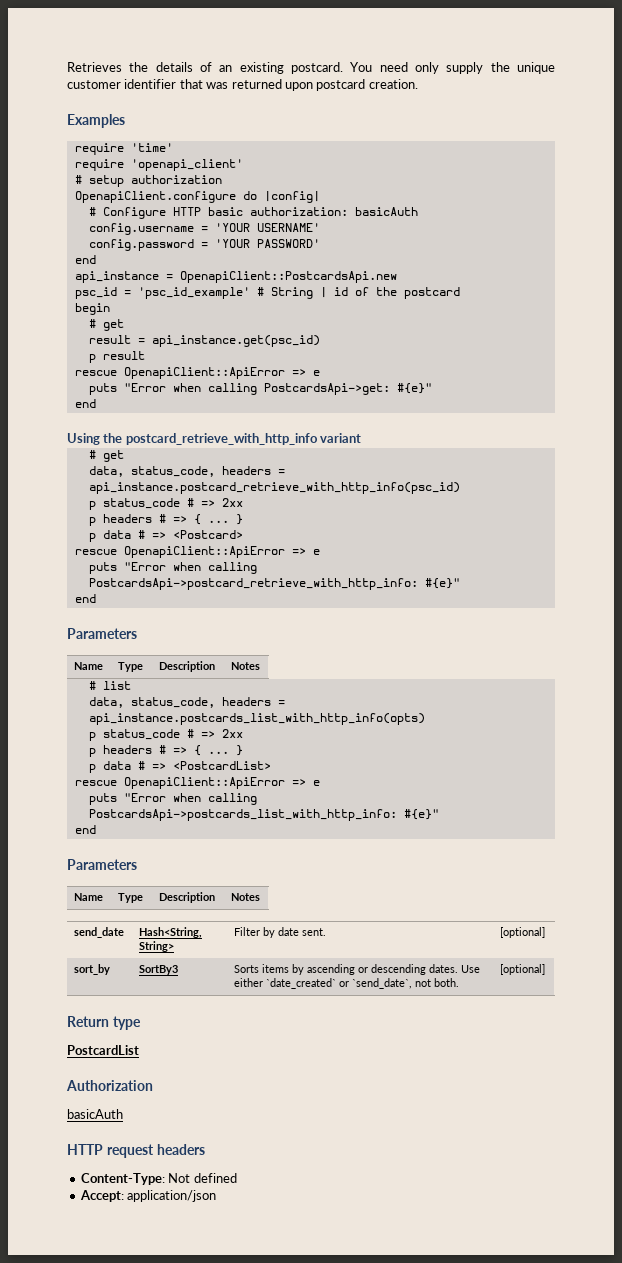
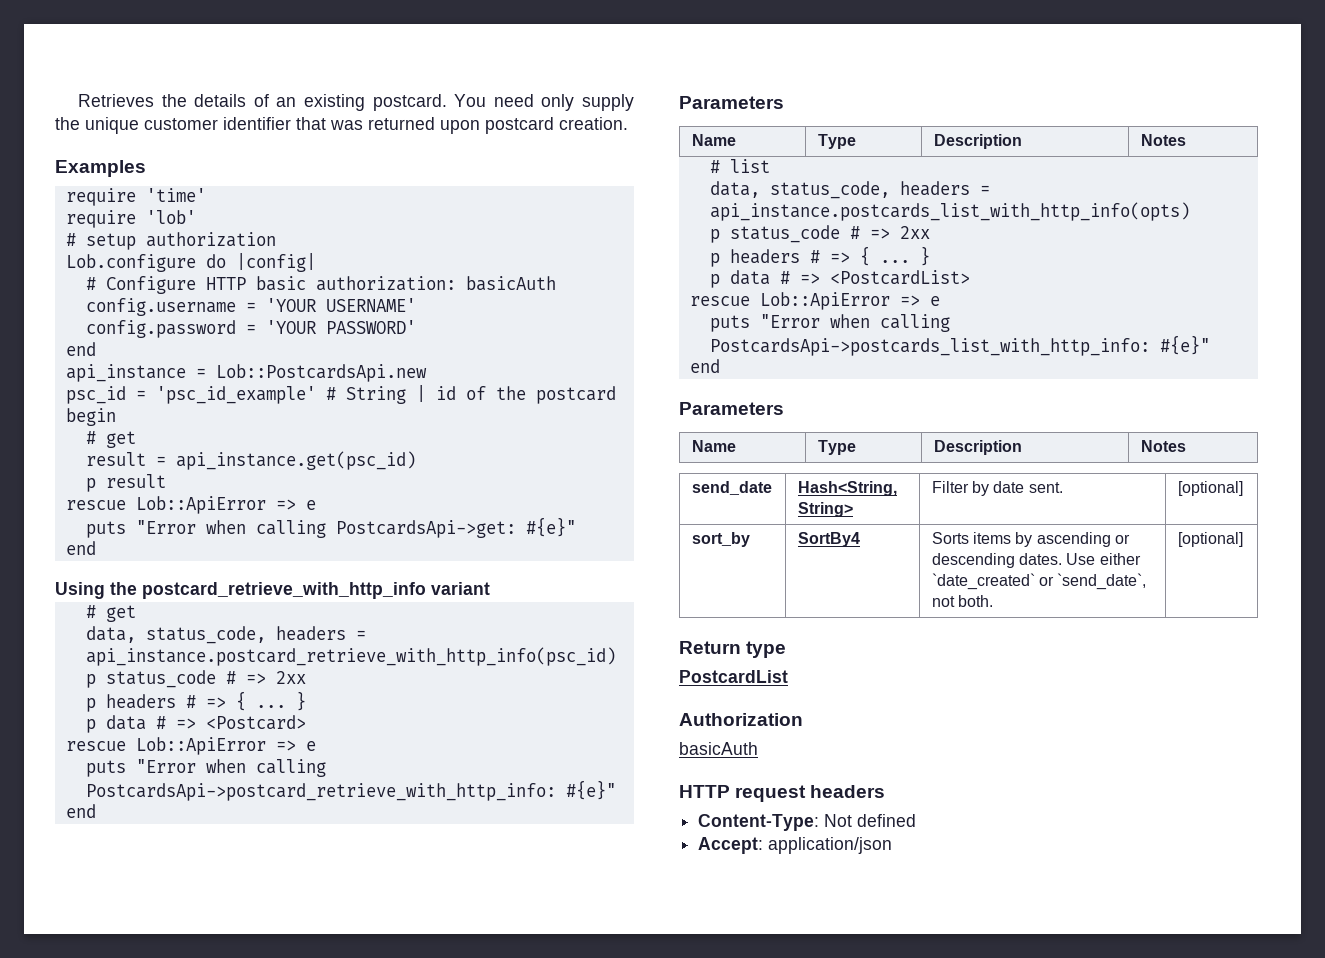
- require 'openapi_client'
+ require 'lob'
- OpenapiClient.configure do |config|
+ Lob.configure do |config|
- api_instance = OpenapiClient::PostcardsApi.new
+ api_instance = Lob::PostcardsApi.new
  p result
- rescue OpenapiClient::ApiError => e
+ rescue Lob::ApiError => e
  p data # => <Postcard>
- rescue OpenapiClient::ApiError => e
+ rescue Lob::ApiError => e
  p data # => <PostcardList>
- rescue OpenapiClient::ApiError => e
+ rescue Lob::ApiError => e
- sort_by | SortBy3 | Sorts items by ascending or descending dates. Use either `date_created` or `send_date`, not both. | [optional]
+ sort_by | SortBy4 | Sorts items by ascending or descending dates. Use either `date_created` or `send_date`, not both. | [optional]

